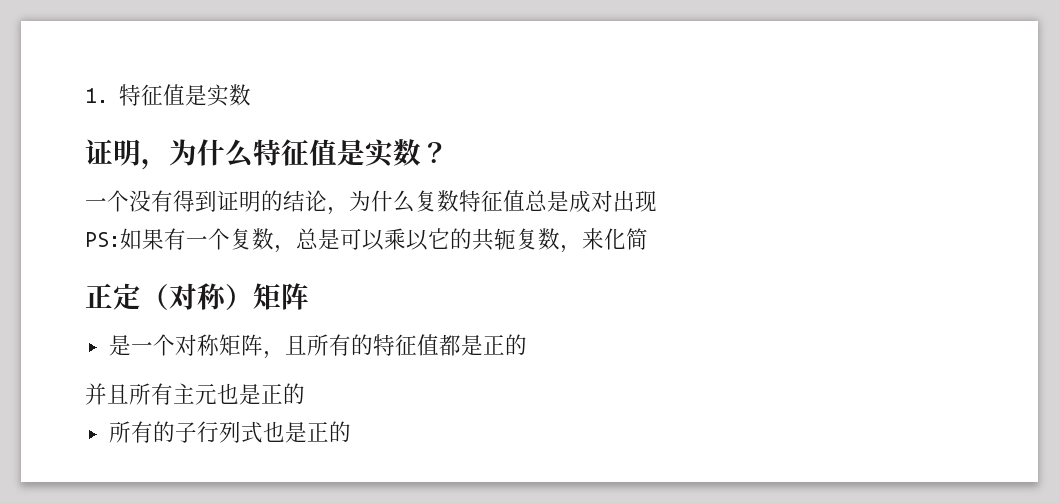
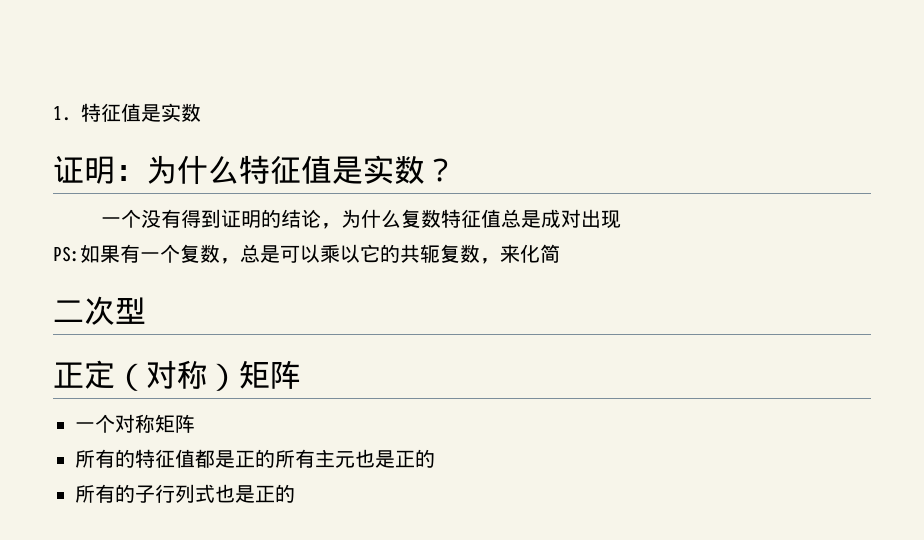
- 证明，为什么特征值是实数？
+ 证明：为什么特征值是实数？
+ 二次型
- 是一个对称矩阵，且所有的特征值都是正的
- 并且所有主元也是正的
+ 一个对称矩阵
+ 所有的特征值都是正的所有主元也是正的

